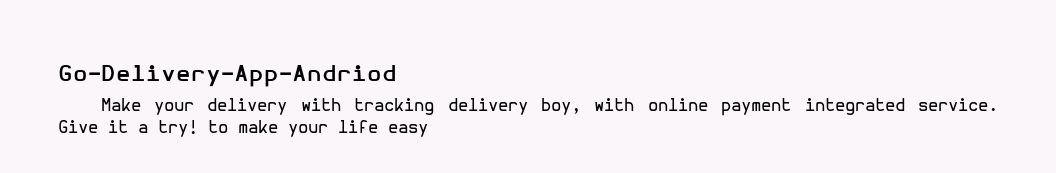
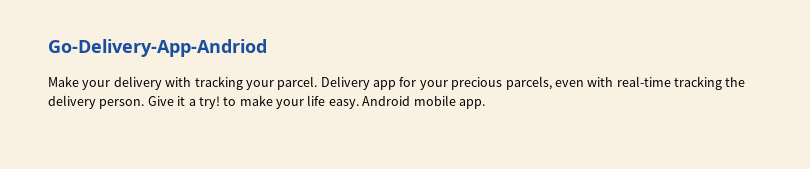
- Make your delivery with tracking delivery boy, with online payment integrated service.
+ Make your delivery with tracking your parcel. Delivery app for your precious parcels, even with real-time tracking the delivery person.
- Give it a try! to make your life easy
+ Give it a try! to make your life easy. Android mobile app.

